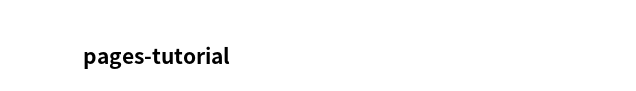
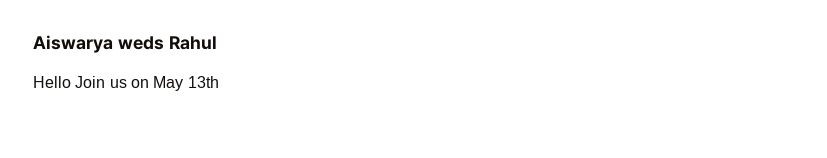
- pages-tutorial
+ Aiswarya weds Rahul
+ Hello Join us on May 13th

